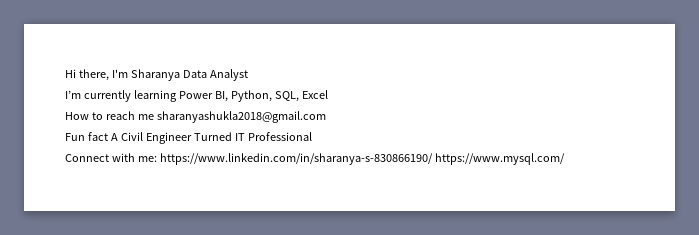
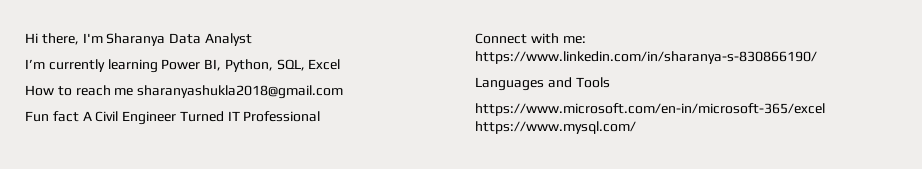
- Connect with me: https://www.linkedin.com/in/sharanya-s-830866190/ https://www.mysql.com/
+ Connect with me: https://www.linkedin.com/in/sharanya-s-830866190/
+ Languages and Tools
+ https://www.microsoft.com/en-in/microsoft-365/excel https://www.mysql.com/

